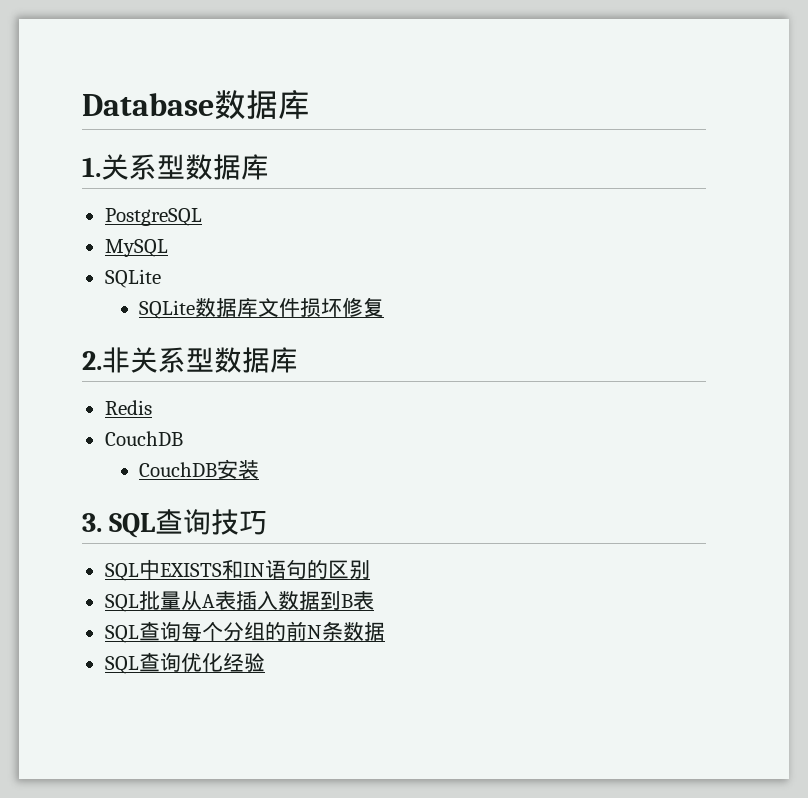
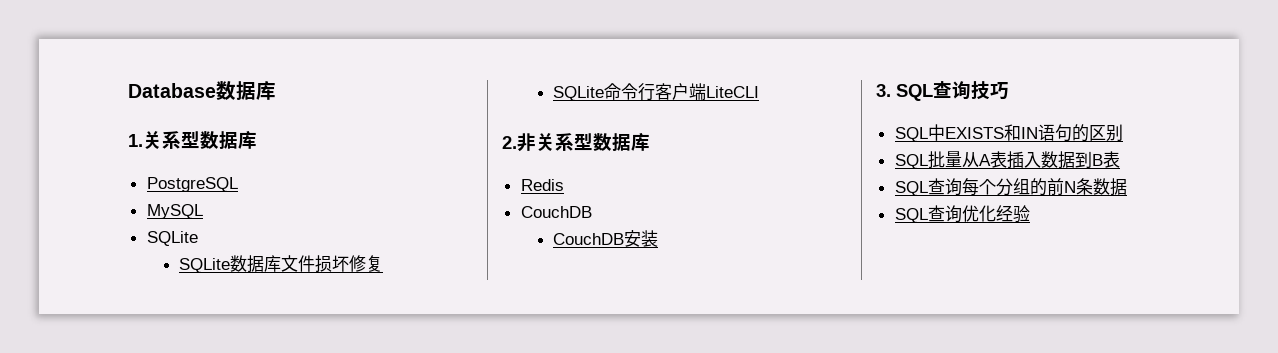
+ SQLite命令行客户端LiteCLI

